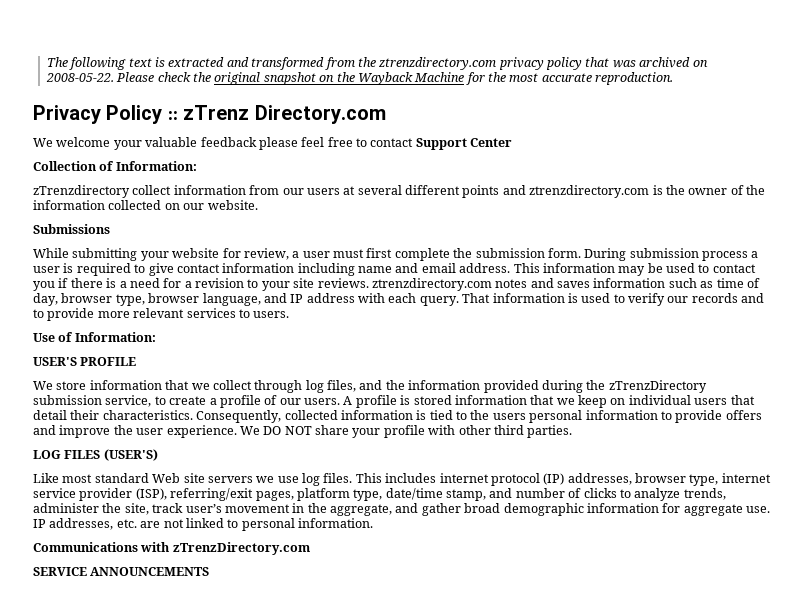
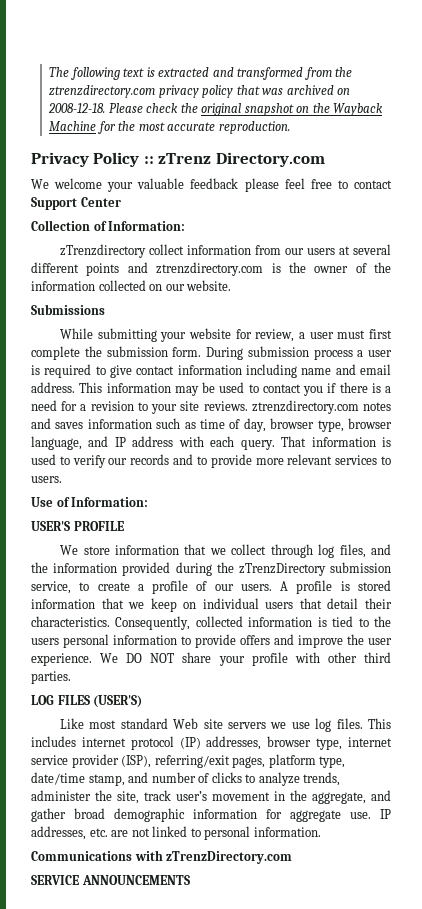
- The following text is extracted and transformed from the ztrenzdirectory.com privacy policy that was archived on 2008-05-22.
+ The following text is extracted and transformed from the ztrenzdirectory.com privacy policy that was archived on 2008-12-18.

